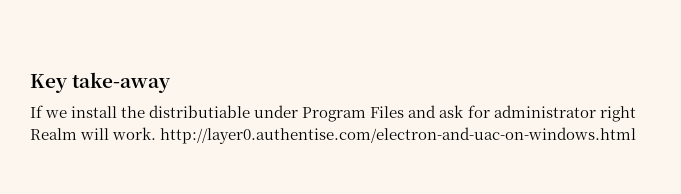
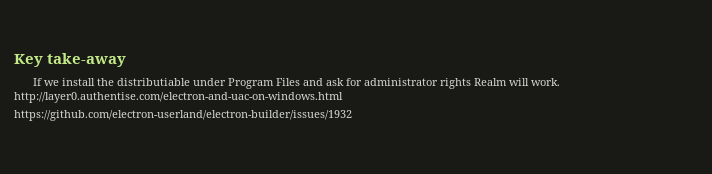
- If we install the distributiable under Program Files and ask for administrator right Realm will work. http://layer0.authentise.com/electron-and-uac-on-windows.html
+ If we install the distributiable under Program Files and ask for administrator rights Realm will work. http://layer0.authentise.com/electron-and-uac-on-windows.html
+ https://github.com/electron-userland/electron-builder/issues/1932

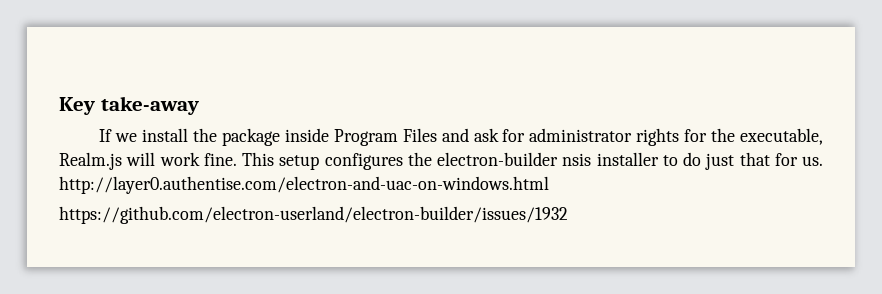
- If we install the distributiable under Program Files and ask for administrator rights Realm will work. http://layer0.authentise.com/electron-and-uac-on-windows.html
+ If we install the package inside Program Files and ask for administrator rights for the executable, Realm.js will work fine. This setup configures the electron-builder nsis installer to do just that for us. http://layer0.authentise.com/electron-and-uac-on-windows.html

